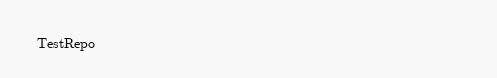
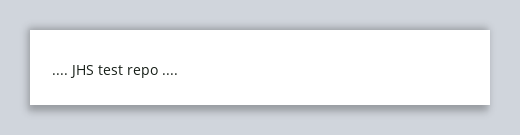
- TestRepo
+ .... JHS test repo ....

